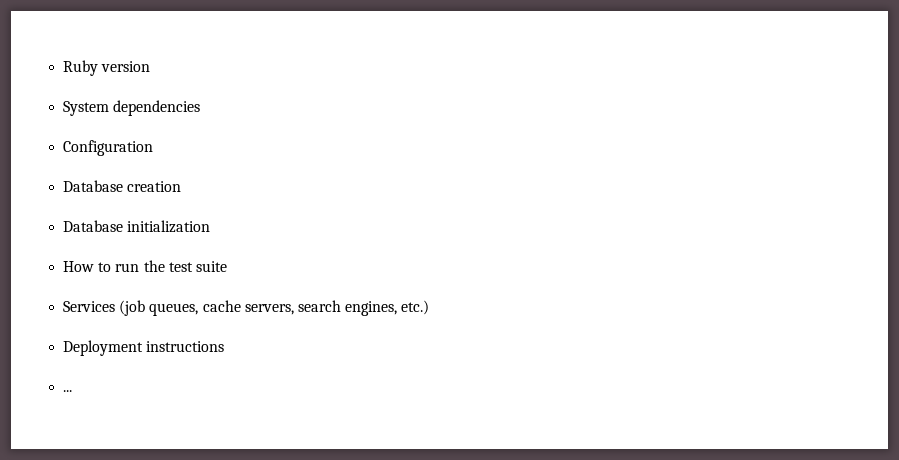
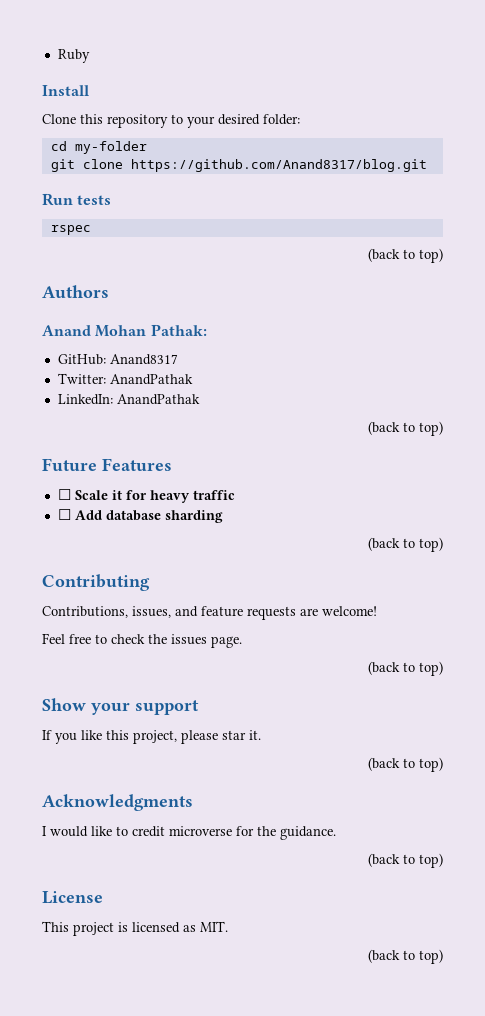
- Ruby version
- System dependencies
- Configuration
- Database creation
- Database initialization
- How to run the test suite
- Services (job queues, cache servers, search engines, etc.)
- Deployment instructions
- ...
+ Ruby
+ Install
+ Clone this repository to your desired folder:
+ cd my-folder
+ git clone https://github.com/Anand8317/blog.git
+ Run tests
+ rspec
+ (back to top)
+ Authors
+ Anand Mohan Pathak:
+ GitHub: Anand8317
+ Twitter: AnandPathak
+ LinkedIn: AnandPathak
+ (back to top)
+ Future Features
+ ☐ Scale it for heavy traffic
+ ☐ Add database sharding
+ (back to top)
+ Contributing
+ Contributions, issues, and feature requests are welcome!
+ Feel free to check the issues page.
+ (back to top)
+ Show your support
+ If you like this project, please star it.
+ (back to top)
+ Acknowledgments
+ I would like to credit microverse for the guidance.
+ (back to top)
+ License
+ This project is licensed as MIT.
+ (back to top)

